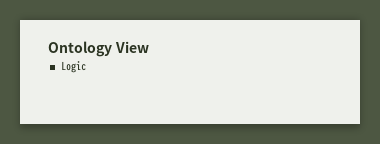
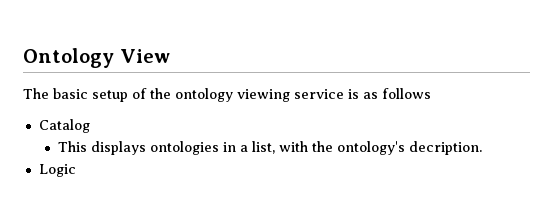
+ The basic setup of the ontology viewing service is as follows
+ Catalog
+ This displays ontologies in a list, with the ontology's decription.

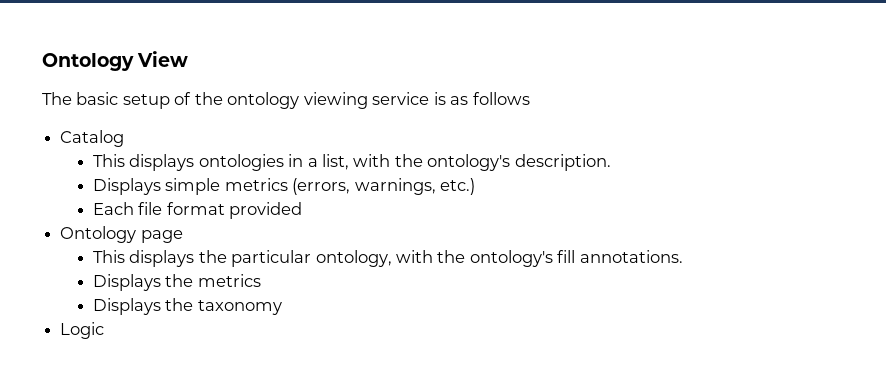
- This displays ontologies in a list, with the ontology's decription.
+ This displays ontologies in a list, with the ontology's description.
+ Displays simple metrics (errors, warnings, etc.)
+ Each file format provided
+ Ontology page
+ This displays the particular ontology, with the ontology's fill annotations.
+ Displays the metrics
+ Displays the taxonomy

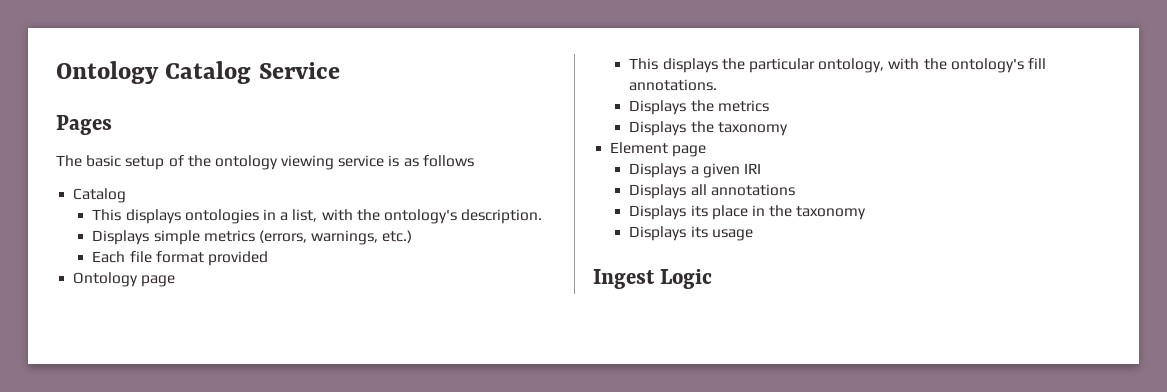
- Ontology View
+ Ontology Catalog Service
+ Pages
- Logic
+ Element page
+ Displays a given IRI
+ Displays all annotations
+ Displays its place in the taxonomy
+ Displays its usage
+ Ingest Logic

